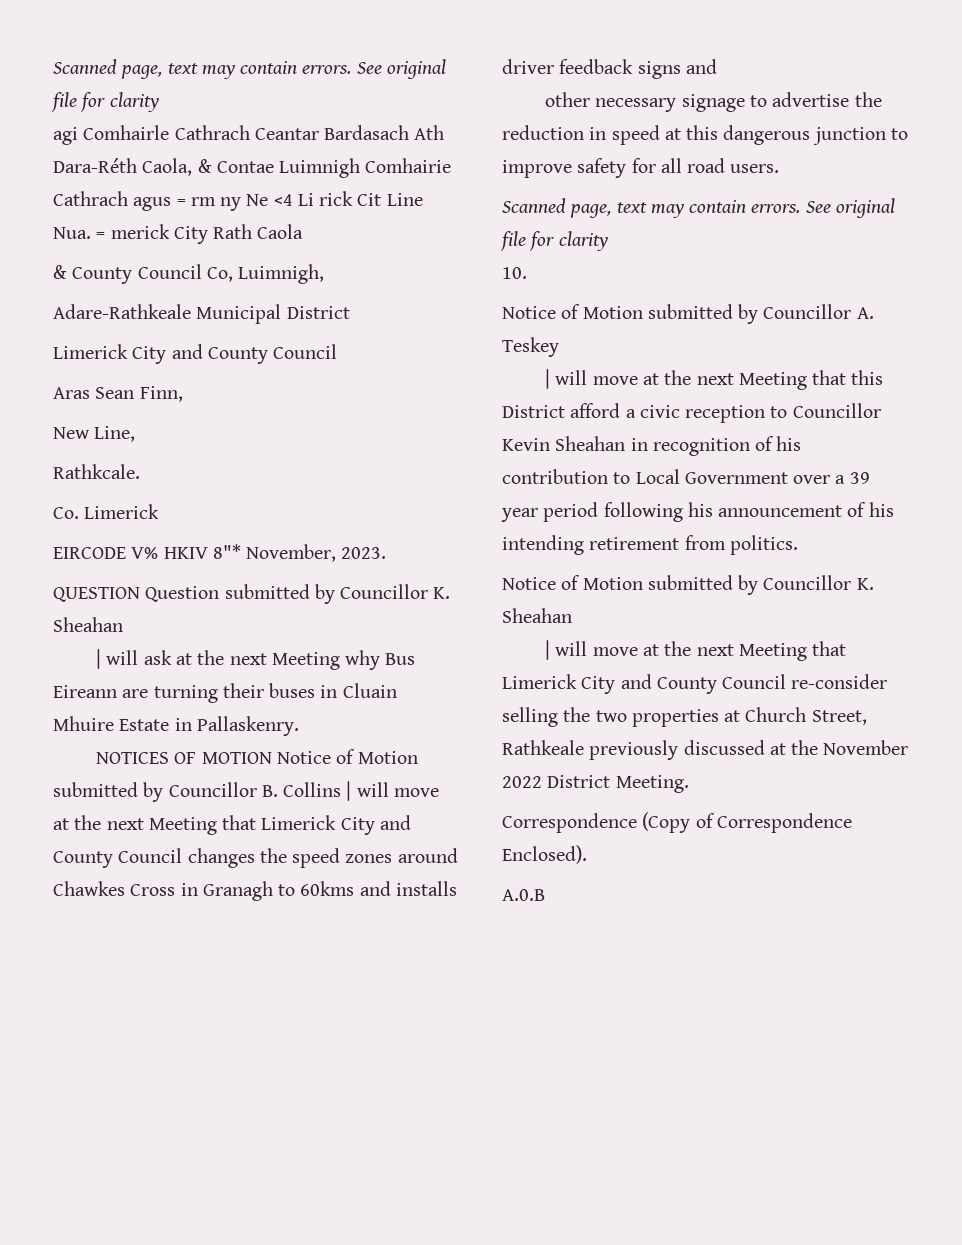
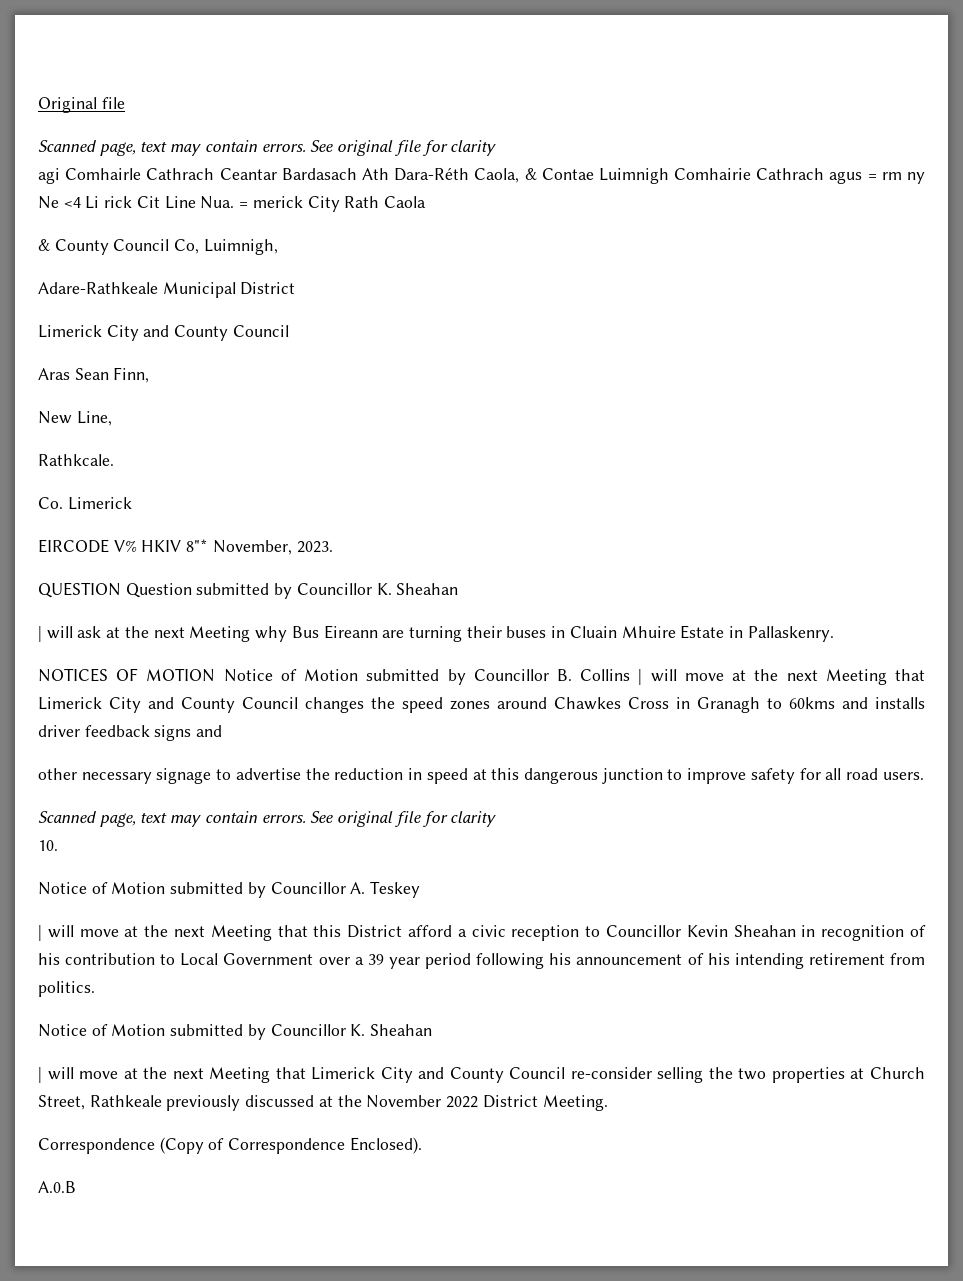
+ Original file

